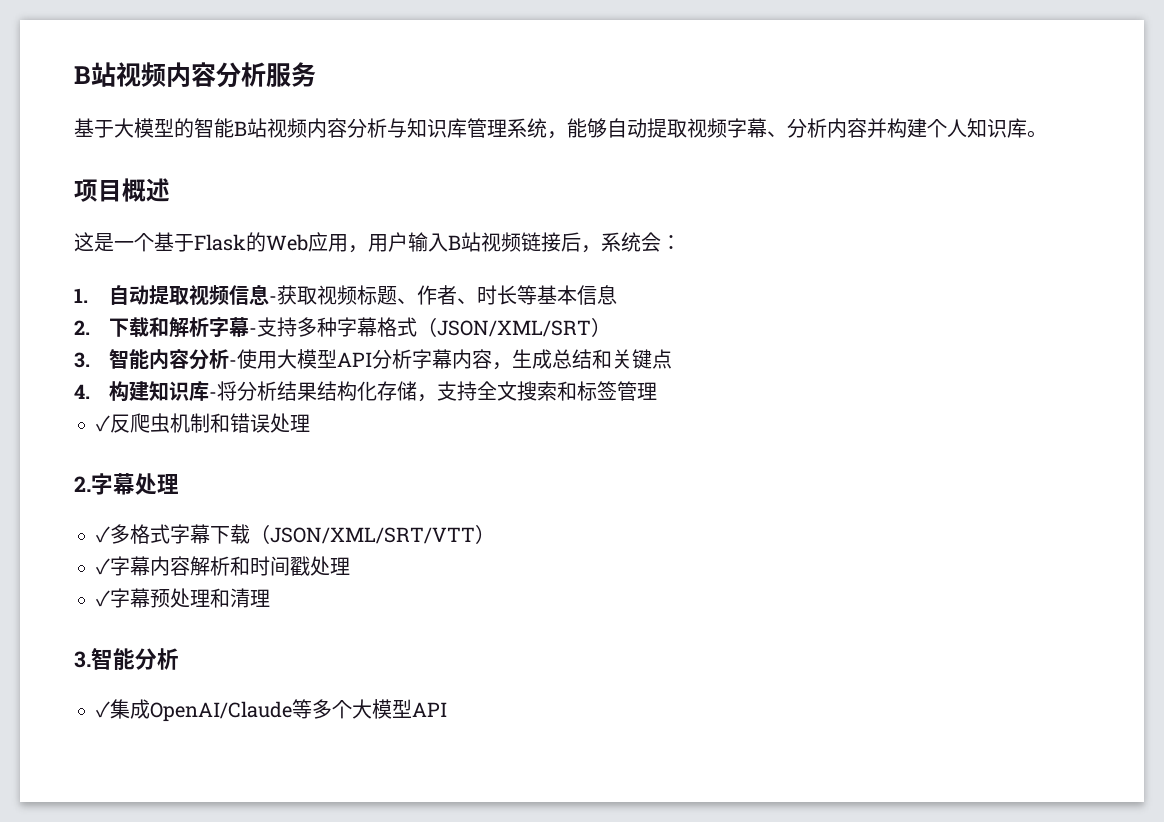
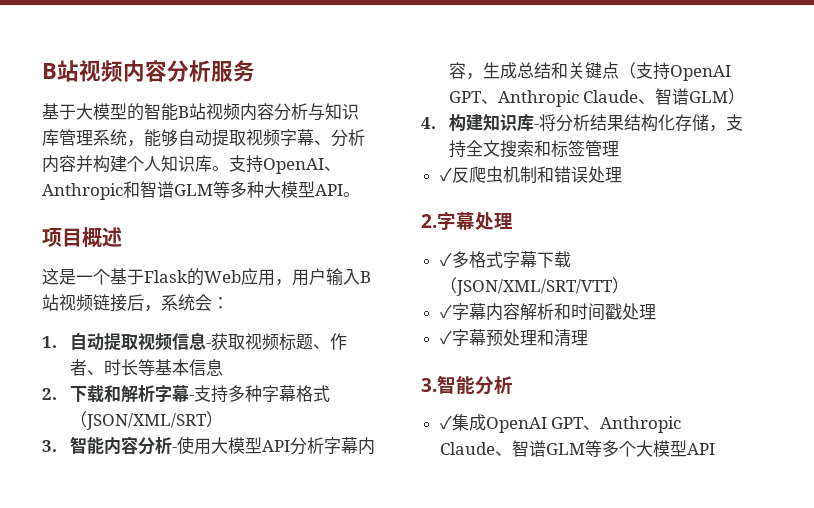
+ 支持OpenAI、Anthropic和智谱GLM等多种大模型API。
- 3.智能内容分析-使用大模型API分析字幕内容，生成总结和关键点
+ 3.智能内容分析-使用大模型API分析字幕内容，生成总结和关键点（支持OpenAI GPT、Anthropic Claude、智谱GLM）
- ✓集成OpenAI/Claude等多个大模型API
+ ✓集成OpenAI GPT、Anthropic Claude、智谱GLM等多个大模型API

